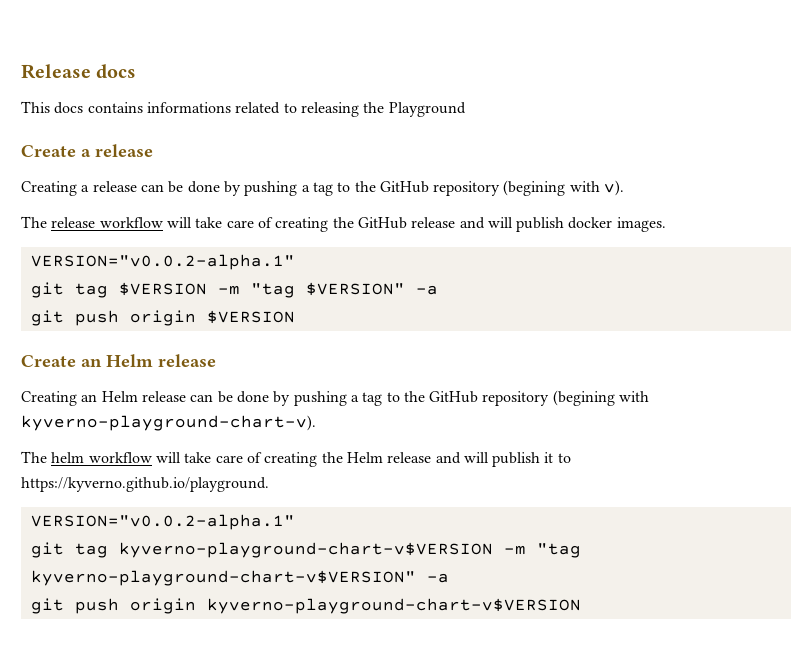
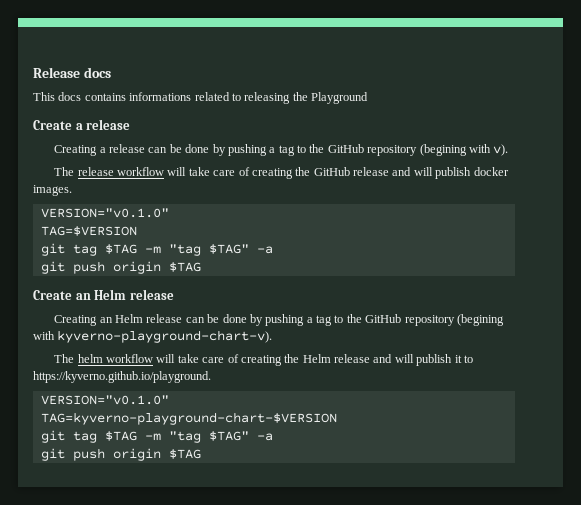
  The release workflow will take care of creating the GitHub release and will publish docker images.
- VERSION="v0.0.2-alpha.1"
- git tag $VERSION -m "tag $VERSION" -a
- git push origin $VERSION
+ VERSION="v0.1.0"
+ TAG=$VERSION
+ git tag $TAG -m "tag $TAG" -a
+ git push origin $TAG
  The helm workflow will take care of creating the Helm release and will publish it to https://kyverno.github.io/playground.
- VERSION="v0.0.2-alpha.1"
- git tag kyverno-playground-chart-v$VERSION -m "tag kyverno-playground-chart-v$VERSION" -a
- git push origin kyverno-playground-chart-v$VERSION
+ VERSION="v0.1.0"
+ TAG=kyverno-playground-chart-$VERSION
+ git tag $TAG -m "tag $TAG" -a
+ git push origin $TAG

